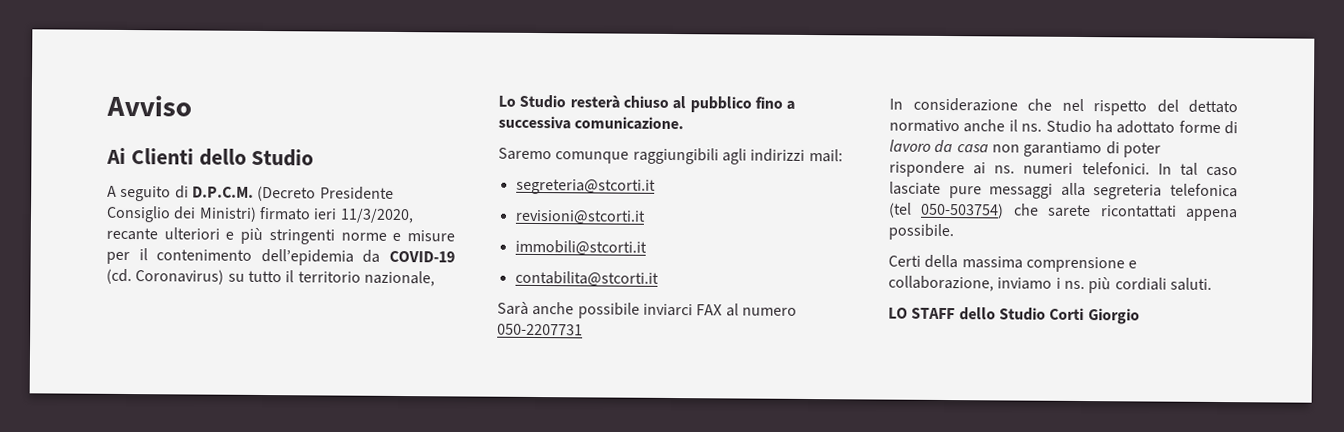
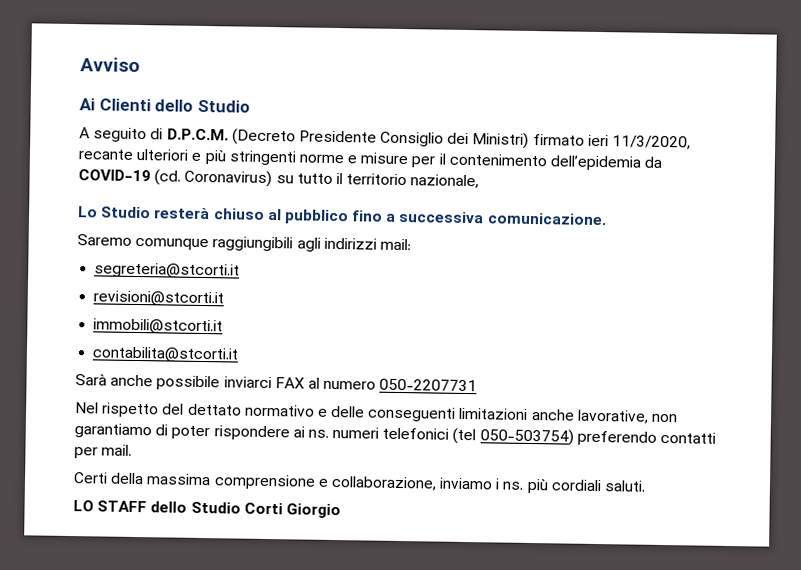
- In considerazione che nel rispetto del dettato normativo anche il ns. Studio ha adottato forme di lavoro da casa non garantiamo di poter rispondere ai ns. numeri telefonici. In tal caso lasciate pure messaggi alla segreteria telefonica (tel 050-503754) che sarete ricontattati appena possibile.
+ Nel rispetto del dettato normativo e delle conseguenti limitazioni anche lavorative, non garantiamo di poter rispondere ai ns. numeri telefonici (tel 050-503754) preferendo contatti per mail.

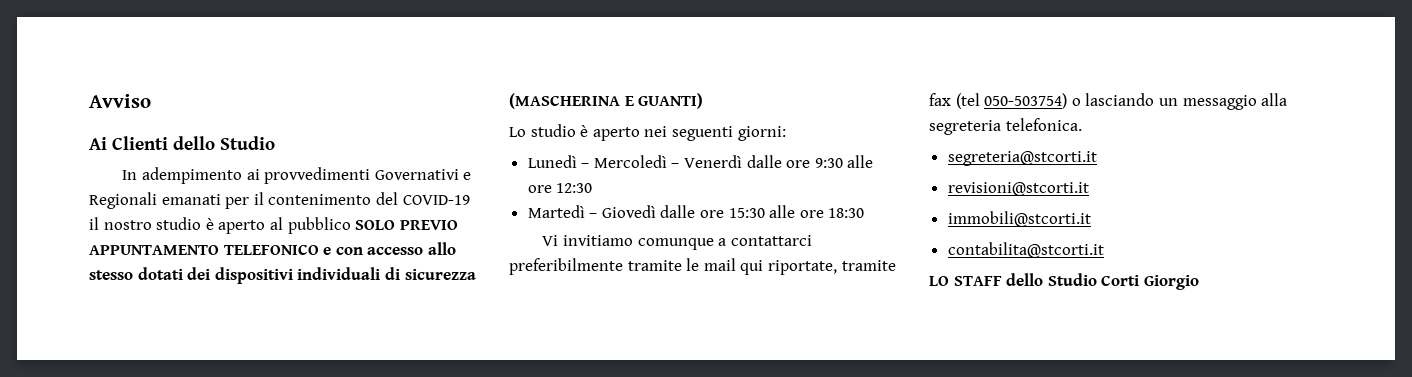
- A seguito di D.P.C.M. (Decreto Presidente Consiglio dei Ministri) firmato ieri 11/3/2020, recante ulteriori e più stringenti norme e misure per il contenimento dell’epidemia da COVID-19 (cd. Coronavirus) su tutto il territorio nazionale,
- Lo Studio resterà chiuso al pubblico fino a successiva comunicazione.
- Saremo comunque raggiungibili agli indirizzi mail:
+ In adempimento ai provvedimenti Governativi e Regionali emanati per il contenimento del COVID-19 il nostro studio è aperto al pubblico SOLO PREVIO APPUNTAMENTO TELEFONICO e con accesso allo stesso dotati dei dispositivi individuali di sicurezza (MASCHERINA E GUANTI)
+ Lo studio è aperto nei seguenti giorni:
+ Lunedì – Mercoledì – Venerdì dalle ore 9:30 alle ore 12:30
+ Martedì – Giovedì dalle ore 15:30 alle ore 18:30
+ Vi invitiamo comunque a contattarci preferibilmente tramite le mail qui riportate, tramite fax (tel 050-503754) o lasciando un messaggio alla segreteria telefonica.
  segreteria@stcorti.it
  revisioni@stcorti.it
  immobili@stcorti.it
  contabilita@stcorti.it
- Sarà anche possibile inviarci FAX al numero 050-2207731
- Nel rispetto del dettato normativo e delle conseguenti limitazioni anche lavorative, non garantiamo di poter rispondere ai ns. numeri telefonici (tel 050-503754) preferendo contatti per mail.
- Certi della massima comprensione e collaborazione, inviamo i ns. più cordiali saluti.

